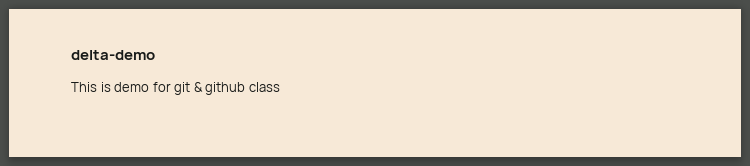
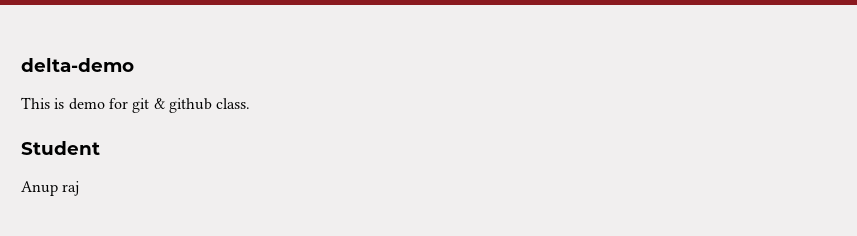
- This is demo for git & github class
+ This is demo for git & github class.
+ Student
+ Anup raj

